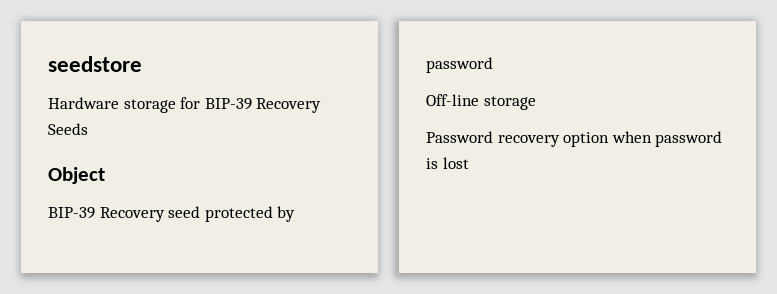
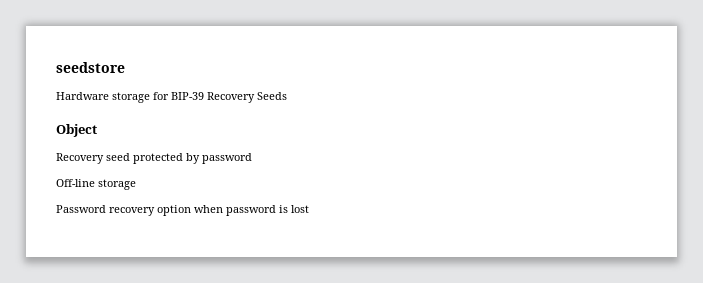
- BIP-39 Recovery seed protected by password
+ Recovery seed protected by password

